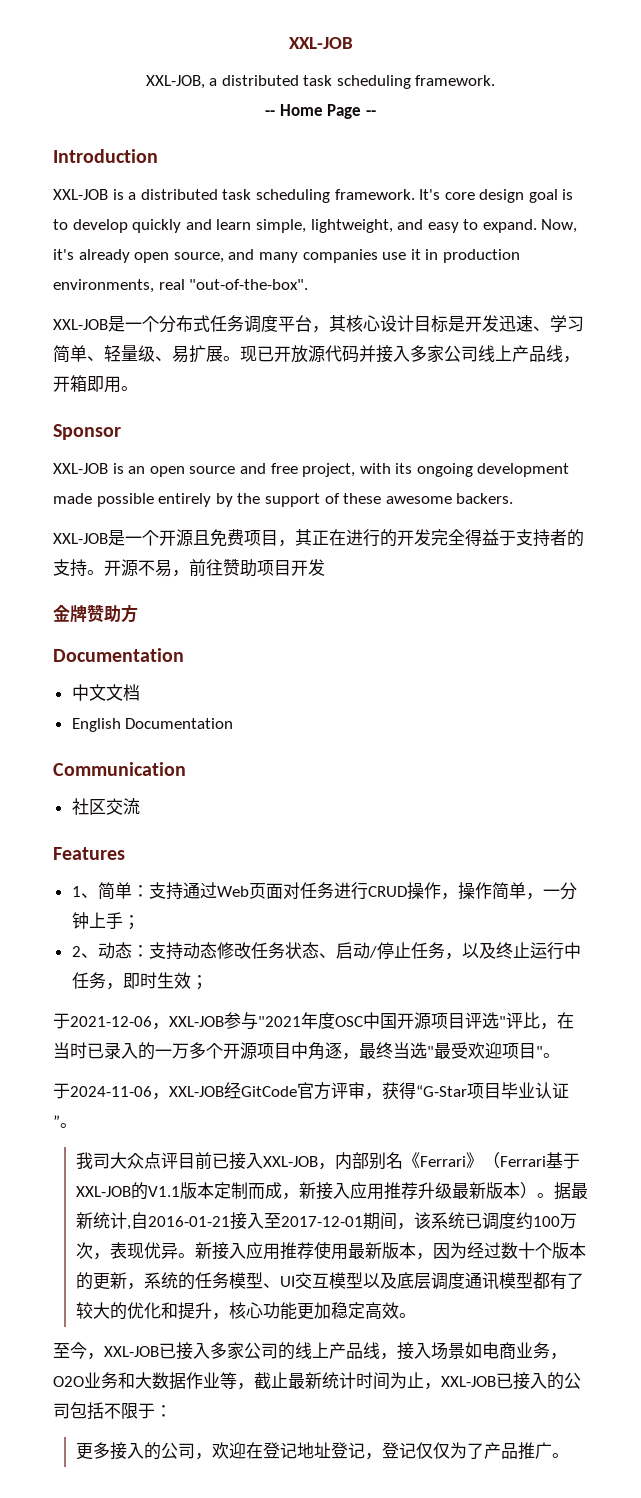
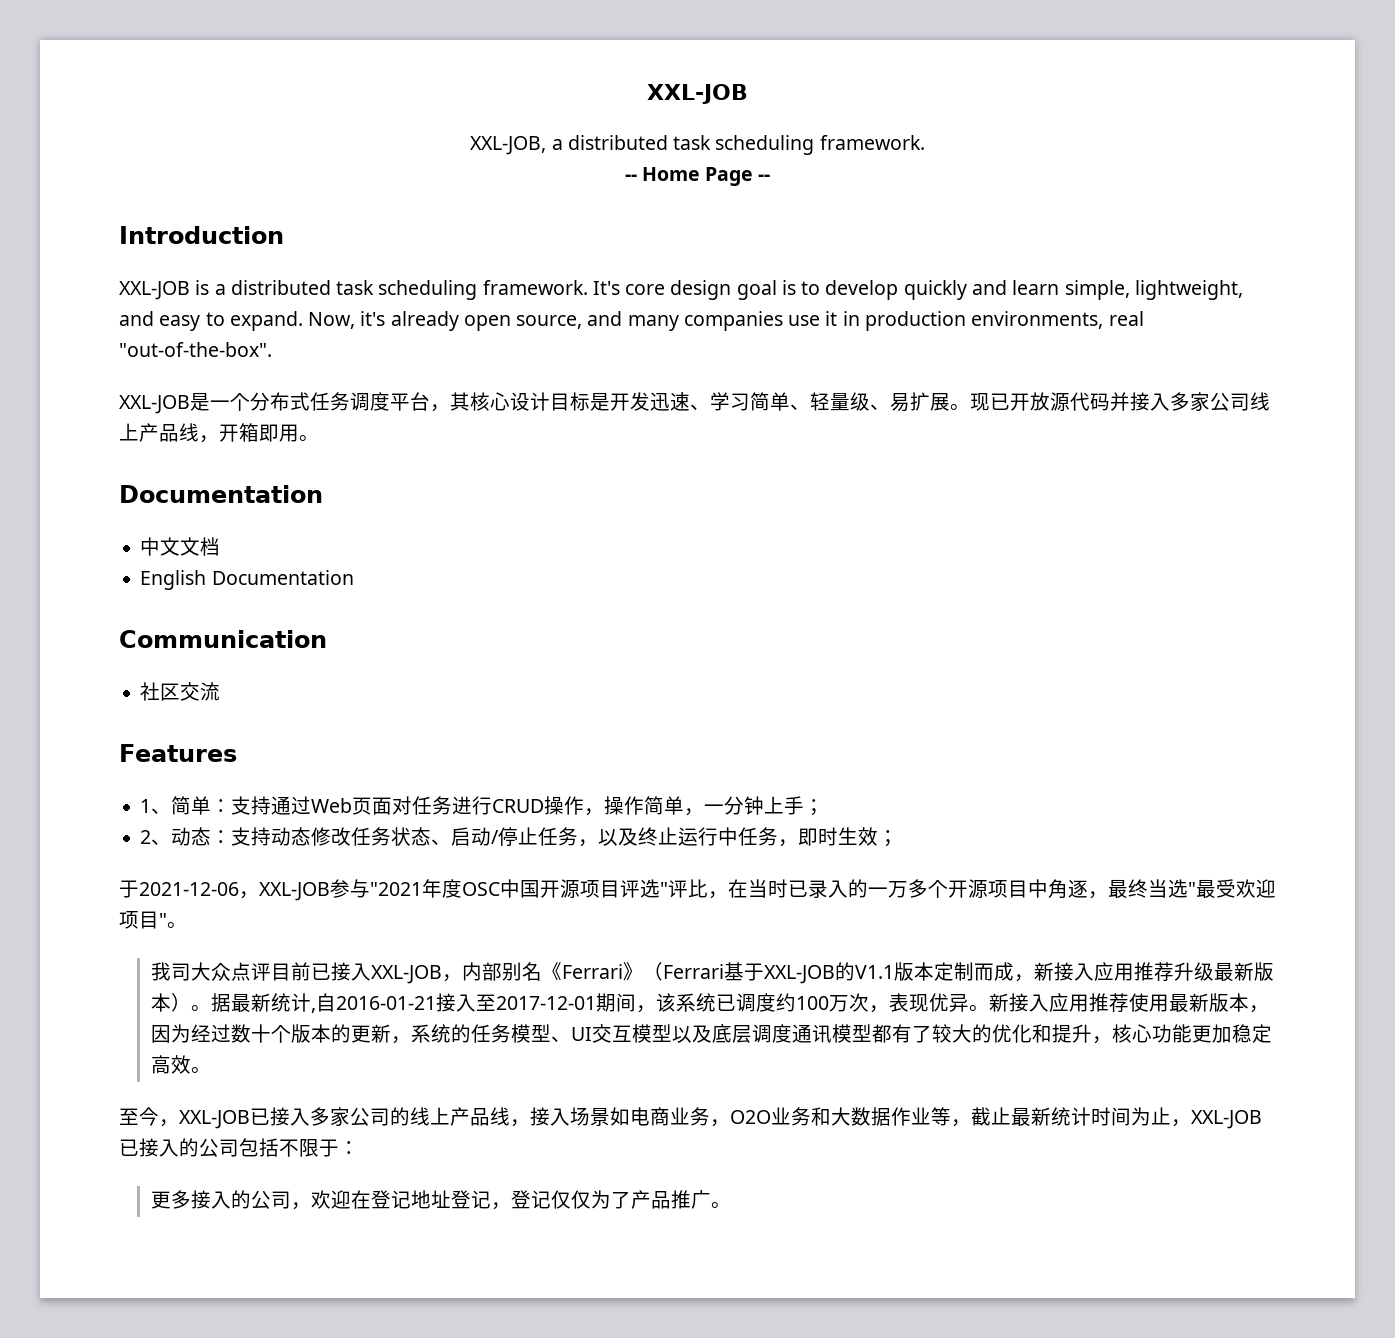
- Sponsor
- XXL-JOB is an open source and free project, with its ongoing development made possible entirely by the support of these awesome backers.
- XXL-JOB是一个开源且免费项目，其正在进行的开发完全得益于支持者的支持。开源不易，前往赞助项目开发
- 金牌赞助方
- 于2024-11-06，XXL-JOB经GitCode官方评审，获得“G-Star项目毕业认证”。

